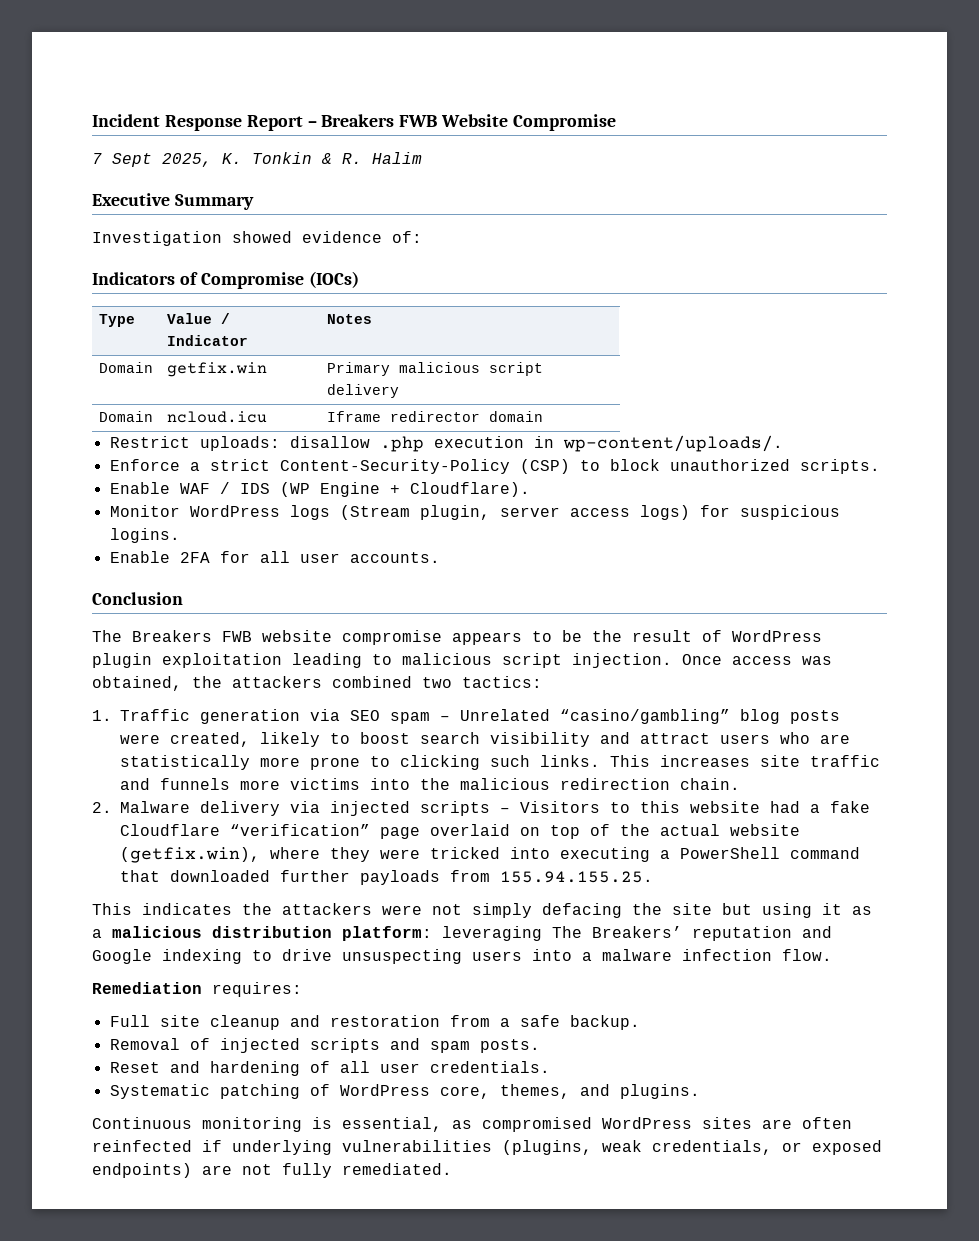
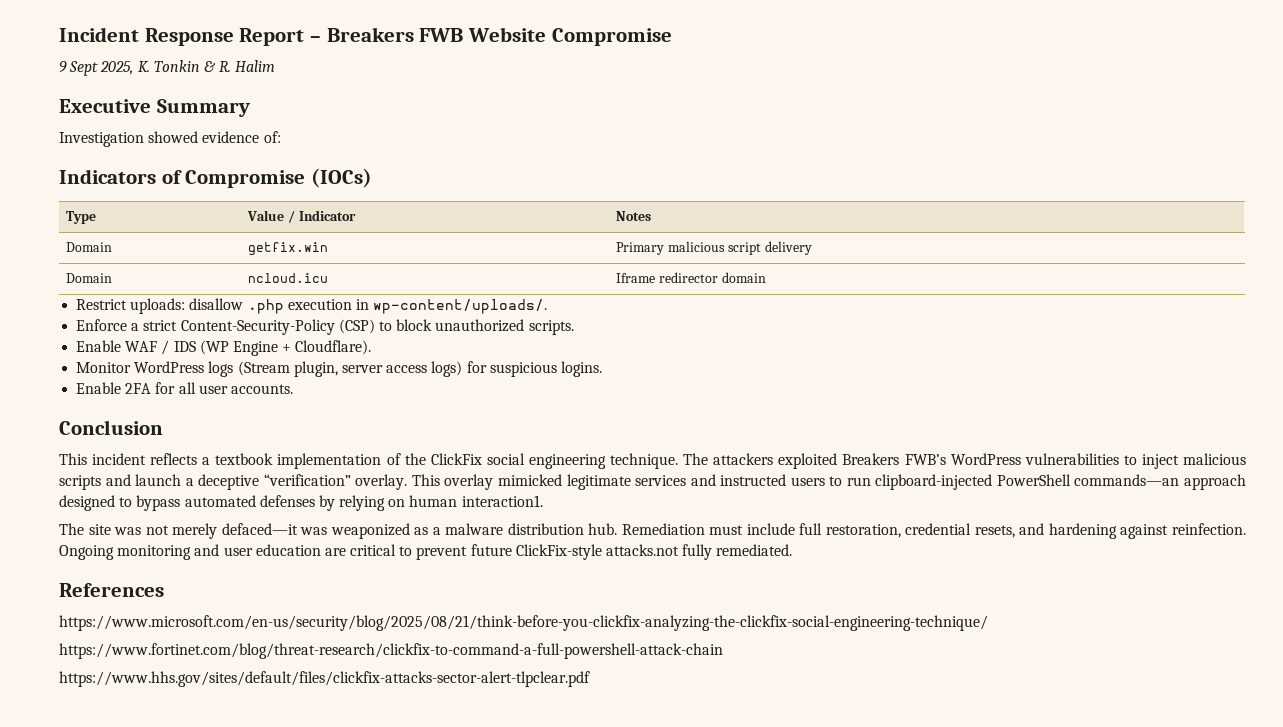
- 7 Sept 2025, K. Tonkin & R. Halim
+ 9 Sept 2025, K. Tonkin & R. Halim
- The Breakers FWB website compromise appears to be the result of WordPress plugin exploitation leading to malicious script injection. Once access was obtained, the attackers combined two tactics:
- 1. Traffic generation via SEO spam – Unrelated “casino/gambling” blog posts were created, likely to boost search visibility and attract users who are statistically more prone to clicking such links. This increases site traffic and funnels more victims into the malicious redirection chain.
- 2. Malware delivery via injected scripts – Visitors to this website had a fake Cloudflare “verification” page overlaid on top of the actual website (getfix.win), where they were tricked into executing a PowerShell command that downloaded further payloads from 155.94.155.25.
- This indicates the attackers were not simply defacing the site but using it as a malicious distribution platform: leveraging The Breakers’ reputation and Google indexing to drive unsuspecting users into a malware infection flow.
- Remediation requires:
- Full site cleanup and restoration from a safe backup.
- Removal of injected scripts and spam posts.
- Reset and hardening of all user credentials.
- Systematic patching of WordPress core, themes, and plugins.
- Continuous monitoring is essential, as compromised WordPress sites are often reinfected if underlying vulnerabilities (plugins, weak credentials, or exposed endpoints) are not fully remediated.
+ This incident reflects a textbook implementation of the ClickFix social engineering technique. The attackers exploited Breakers FWB’s WordPress vulnerabilities to inject malicious scripts and launch a deceptive “verification” overlay. This overlay mimicked legitimate services and instructed users to run clipboard-injected PowerShell commands—an approach designed to bypass automated defenses by relying on human interaction1.
+ The site was not merely defaced—it was weaponized as a malware distribution hub. Remediation must include full restoration, credential resets, and hardening against reinfection. Ongoing monitoring and user education are critical to prevent future ClickFix-style attacks.not fully remediated.
+ References
+ https://www.microsoft.com/en-us/security/blog/2025/08/21/think-before-you-clickfix-analyzing-the-clickfix-social-engineering-technique/
+ https://www.fortinet.com/blog/threat-research/clickfix-to-command-a-full-powershell-attack-chain
+ https://www.hhs.gov/sites/default/files/clickfix-attacks-sector-alert-tlpclear.pdf

